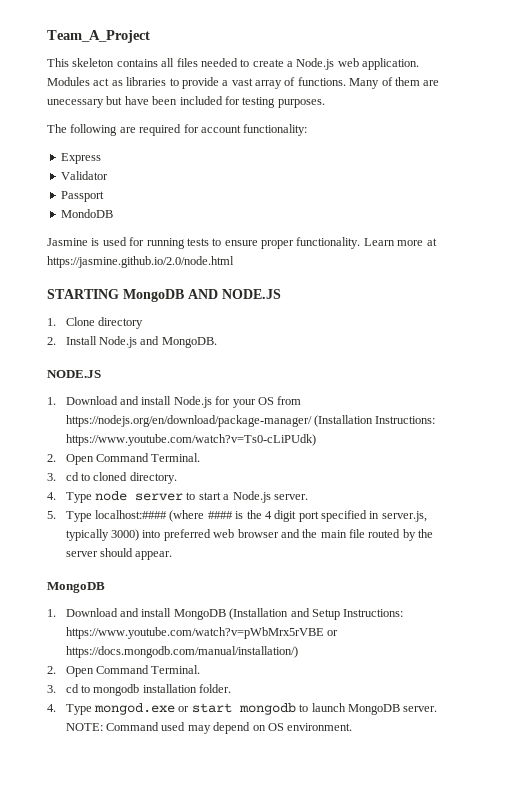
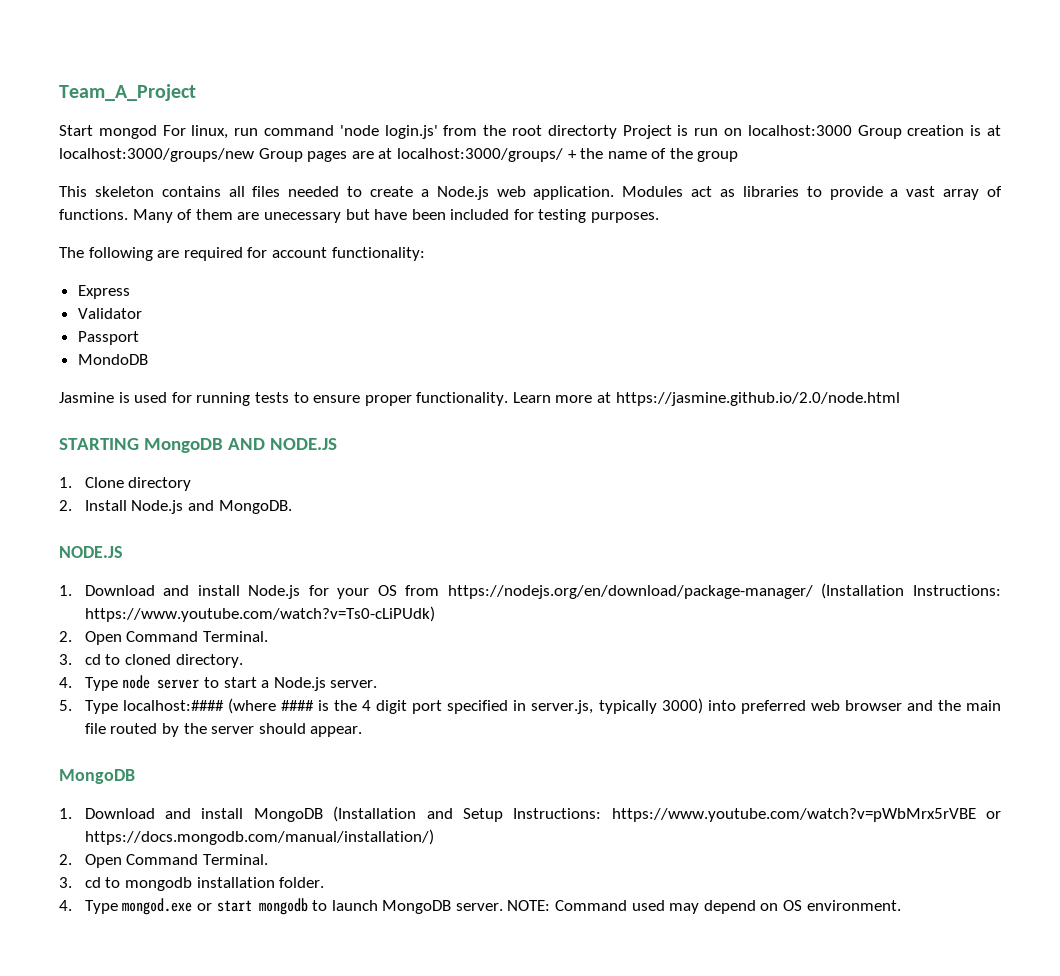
+ Start mongod For linux, run command 'node login.js' from the root directorty Project is run on localhost:3000 Group creation is at localhost:3000/groups/new Group pages are at localhost:3000/groups/ + the name of the group

